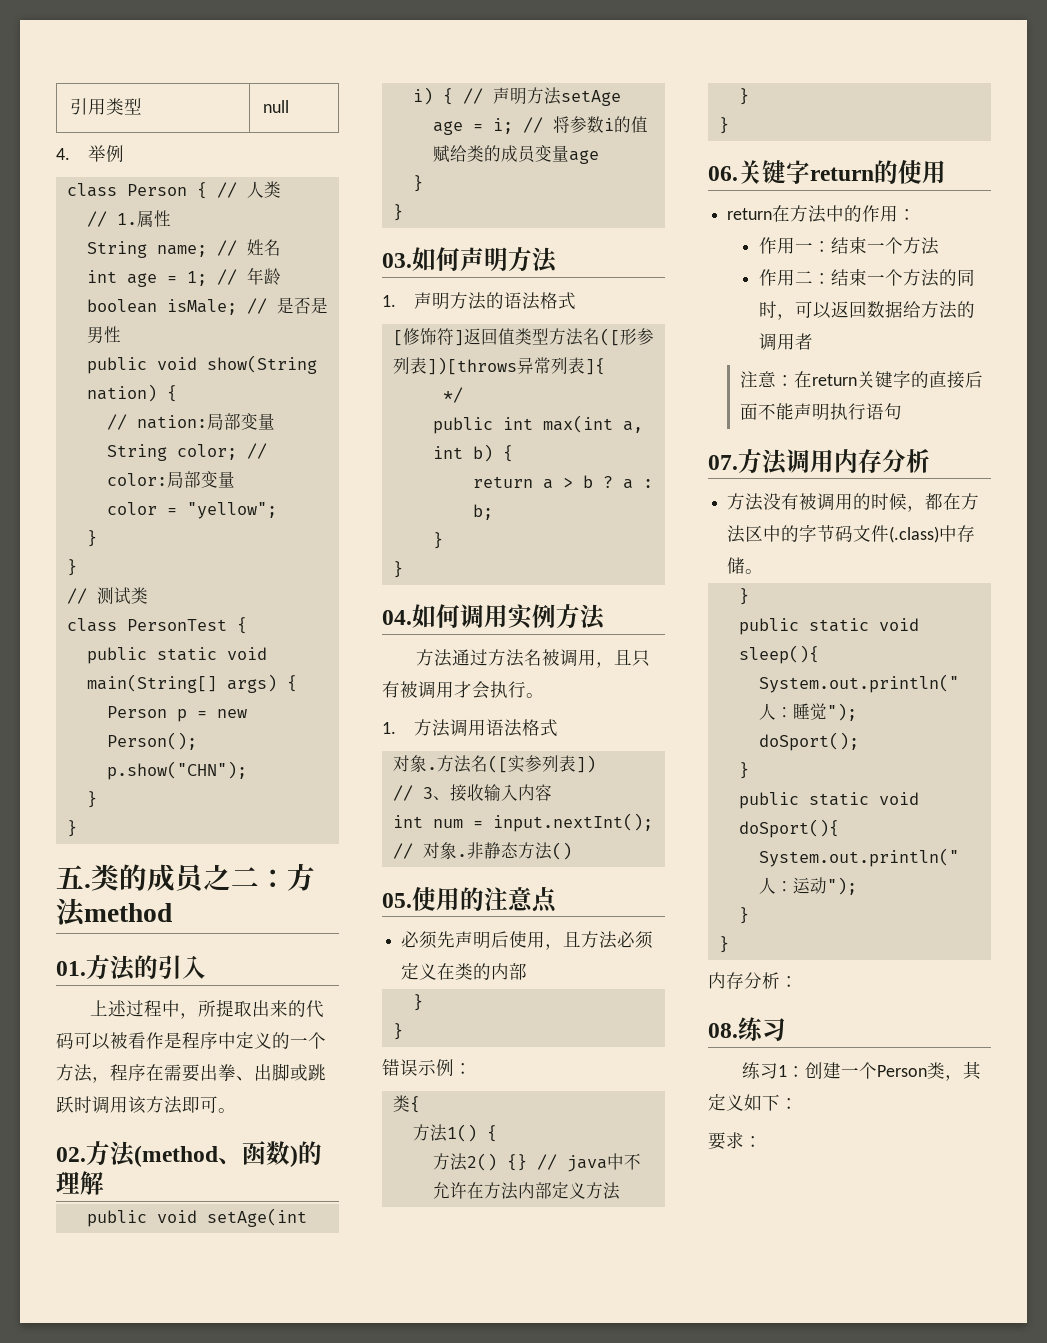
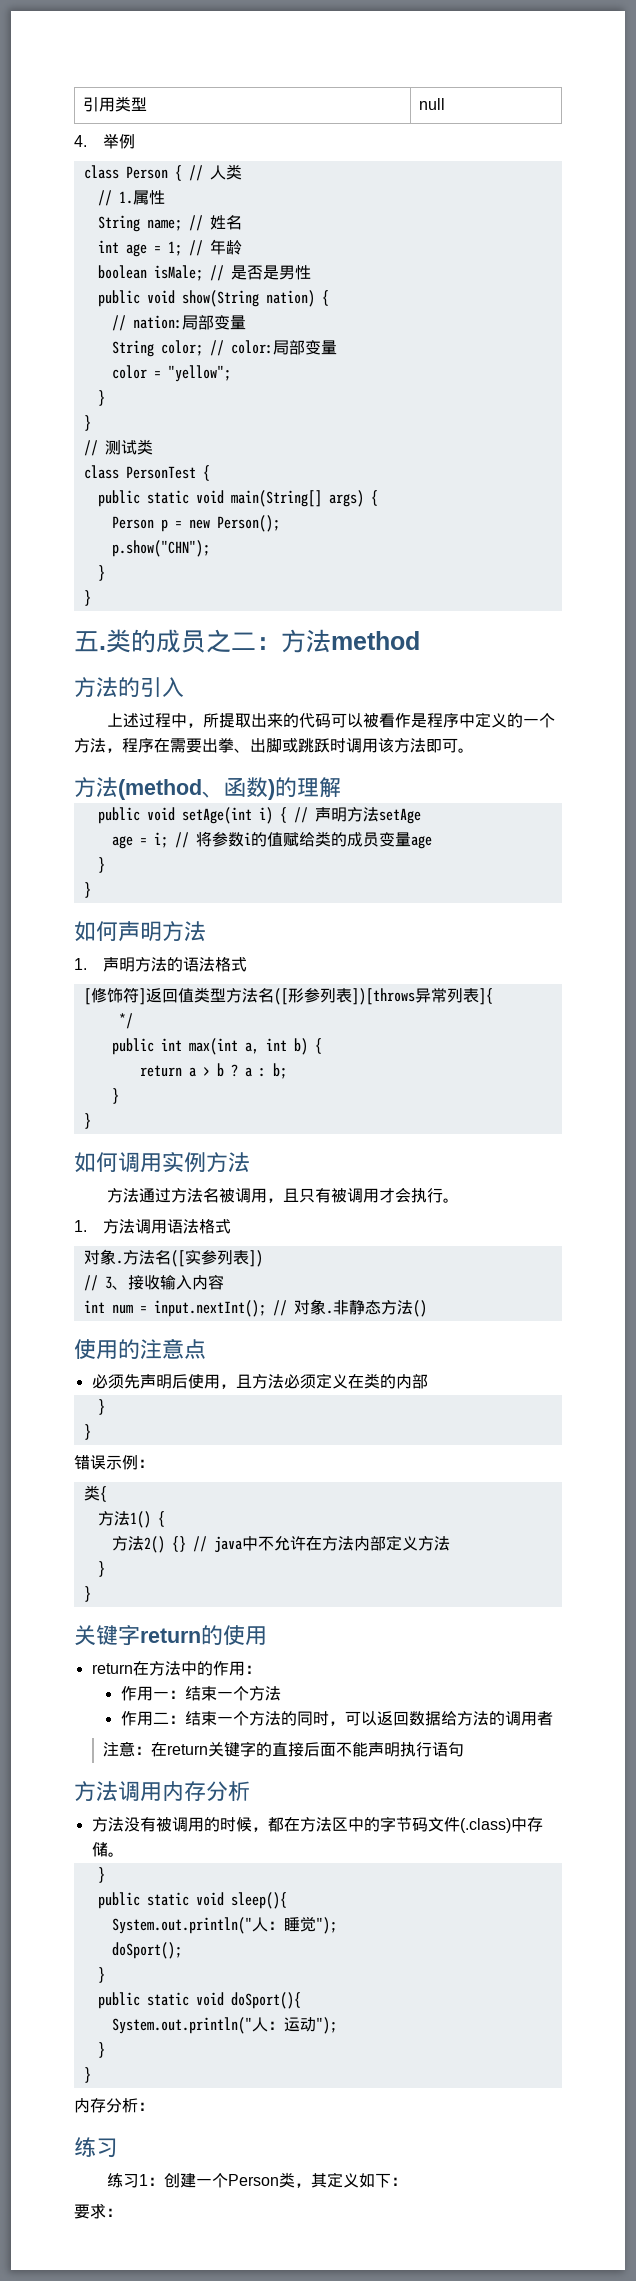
- 01.方法的引入
+ 方法的引入
- 02.方法(method、函数)的理解
+ 方法(method、函数)的理解
- 03.如何声明方法
+ 如何声明方法
- 04.如何调用实例方法
+ 如何调用实例方法
- 05.使用的注意点
+ 使用的注意点
- 06.关键字return的使用
+ 关键字return的使用
- 07.方法调用内存分析
+ 方法调用内存分析
  内存分析：
- 08.练习
+ 练习

